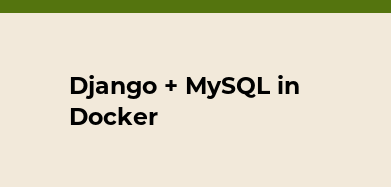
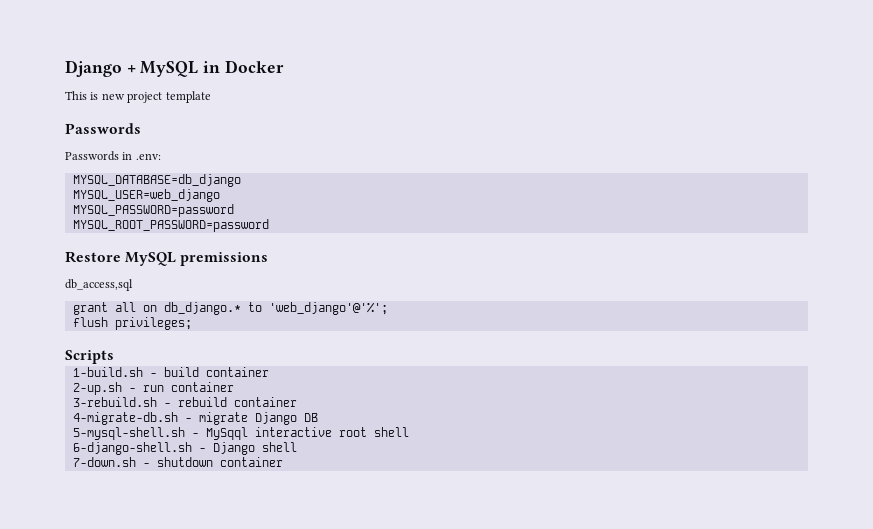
+ This is new project template
+ Passwords
+ Passwords in .env:
+ MYSQL_DATABASE=db_django
+ MYSQL_USER=web_django
+ MYSQL_PASSWORD=password
+ MYSQL_ROOT_PASSWORD=password
+ Restore MySQL premissions
+ db_access,sql
+ grant all on db_django.* to 'web_django'@'%';
+ flush privileges;
+ Scripts
+ 1-build.sh - build container
+ 2-up.sh - run container
+ 3-rebuild.sh - rebuild container
+ 4-migrate-db.sh - migrate Django DB
+ 5-mysql-shell.sh - MySqql interactive root shell
+ 6-django-shell.sh - Django shell
+ 7-down.sh - shutdown container

